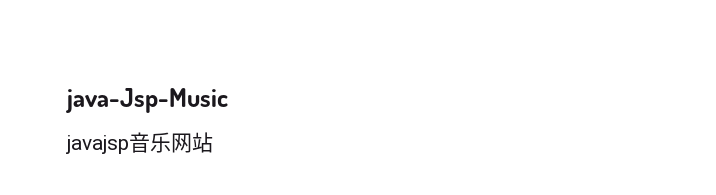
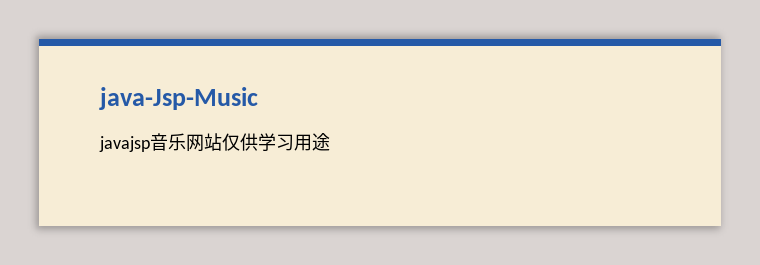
- javajsp音乐网站
+ javajsp音乐网站仅供学习用途

